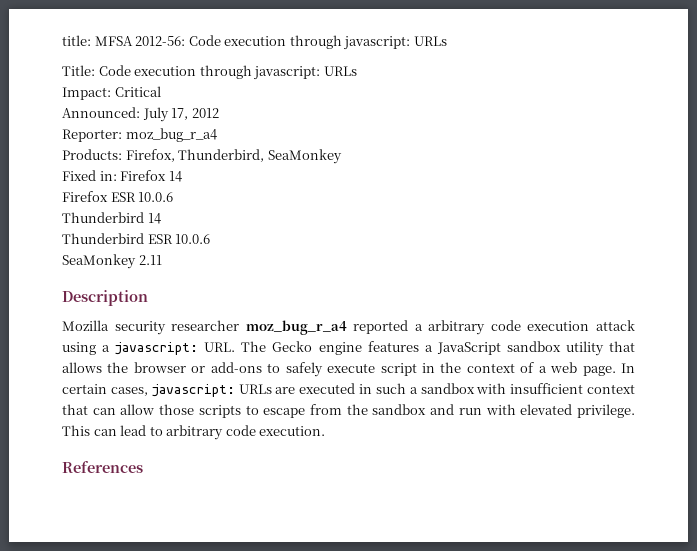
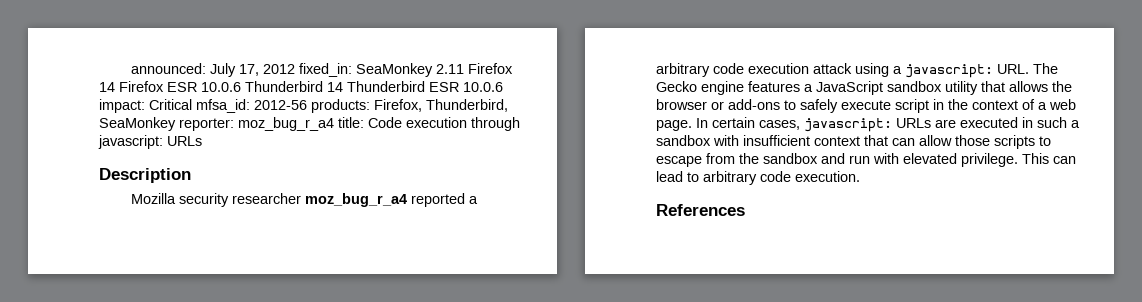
- title: MFSA 2012-56: Code execution through javascript: URLs
- Title: Code execution through javascript: URLs
- Impact: Critical
- Announced: July 17, 2012
- Reporter: moz_bug_r_a4
- Products: Firefox, Thunderbird, SeaMonkey
- Fixed in: Firefox 14
- Firefox ESR 10.0.6
- Thunderbird 14
- Thunderbird ESR 10.0.6
- SeaMonkey 2.11
+ announced: July 17, 2012 fixed_in: SeaMonkey 2.11 Firefox 14 Firefox ESR 10.0.6 Thunderbird 14 Thunderbird ESR 10.0.6 impact: Critical mfsa_id: 2012-56 products: Firefox, Thunderbird, SeaMonkey reporter: moz_bug_r_a4 title: Code execution through javascript: URLs

